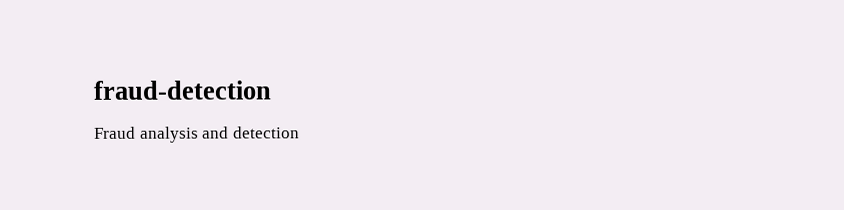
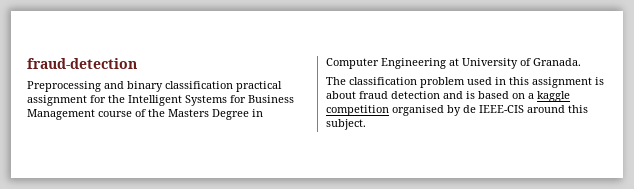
- Fraud analysis and detection
+ Preprocessing and binary classification practical assignment for the Intelligent Systems for Business Management course of the Masters Degree in Computer Engineering at University of Granada.
+ The classification problem used in this assignment is about fraud detection and is based on a kaggle competition organised by de IEEE-CIS around this subject.

